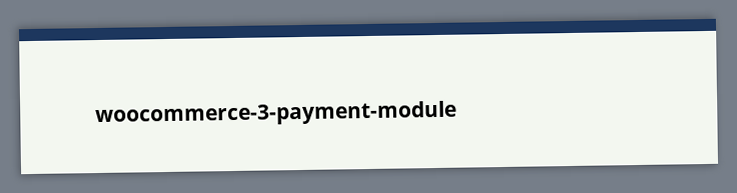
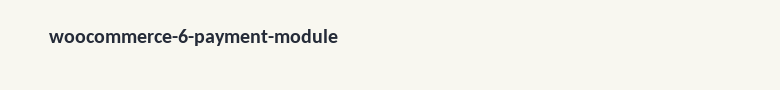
- woocommerce-3-payment-module
+ woocommerce-6-payment-module

